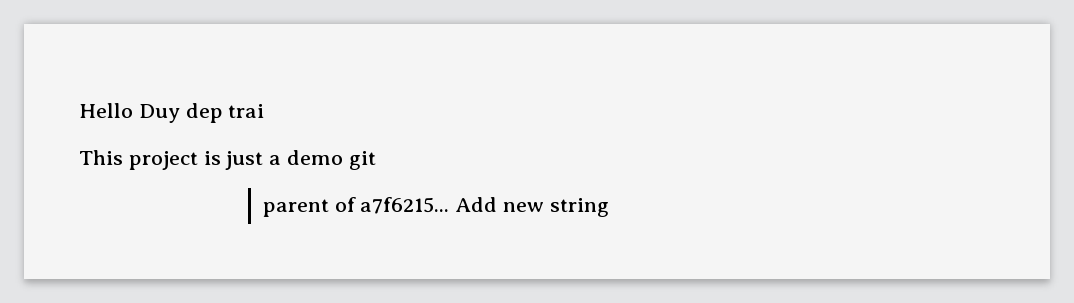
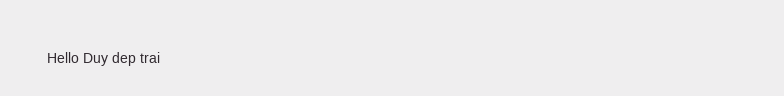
- This project is just a demo git
- parent of a7f6215... Add new string

